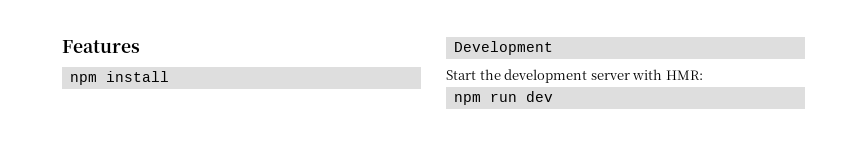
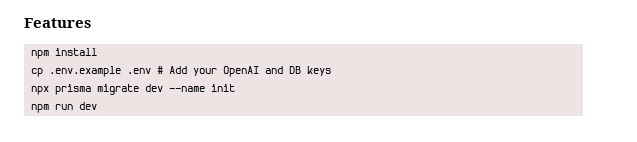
- Development
- Start the development server with HMR:
+ cp .env.example .env # Add your OpenAI and DB keys
+ npx prisma migrate dev --name init

